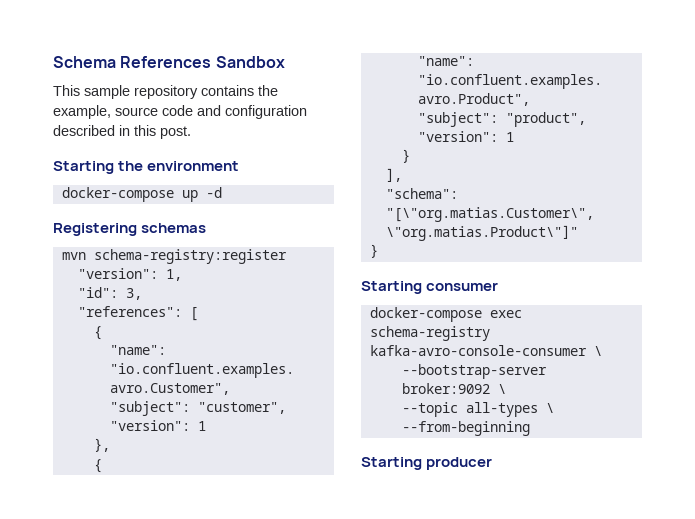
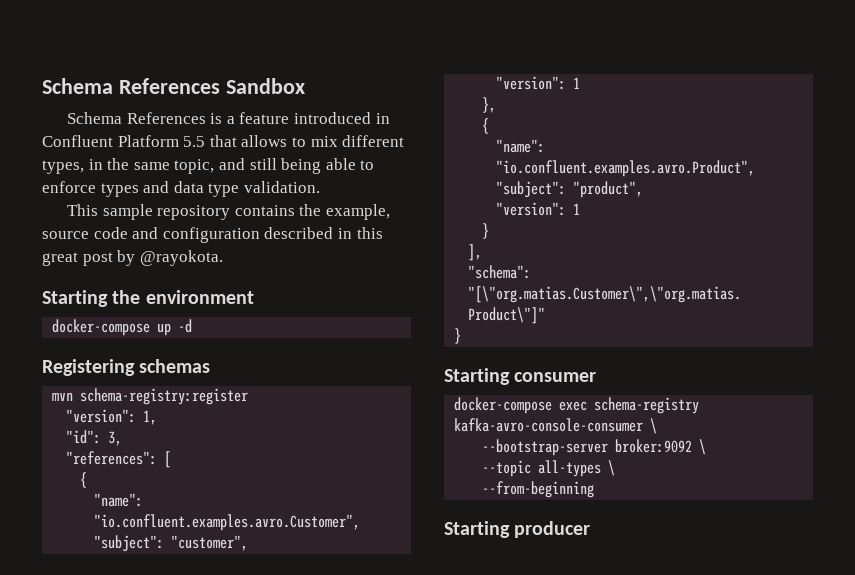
+ Schema References is a feature introduced in Confluent Platform 5.5 that allows to mix different types, in the same topic, and still being able to enforce types and data type validation.
- This sample repository contains the example, source code and configuration described in this post.
+ This sample repository contains the example, source code and configuration described in this great post by @rayokota.

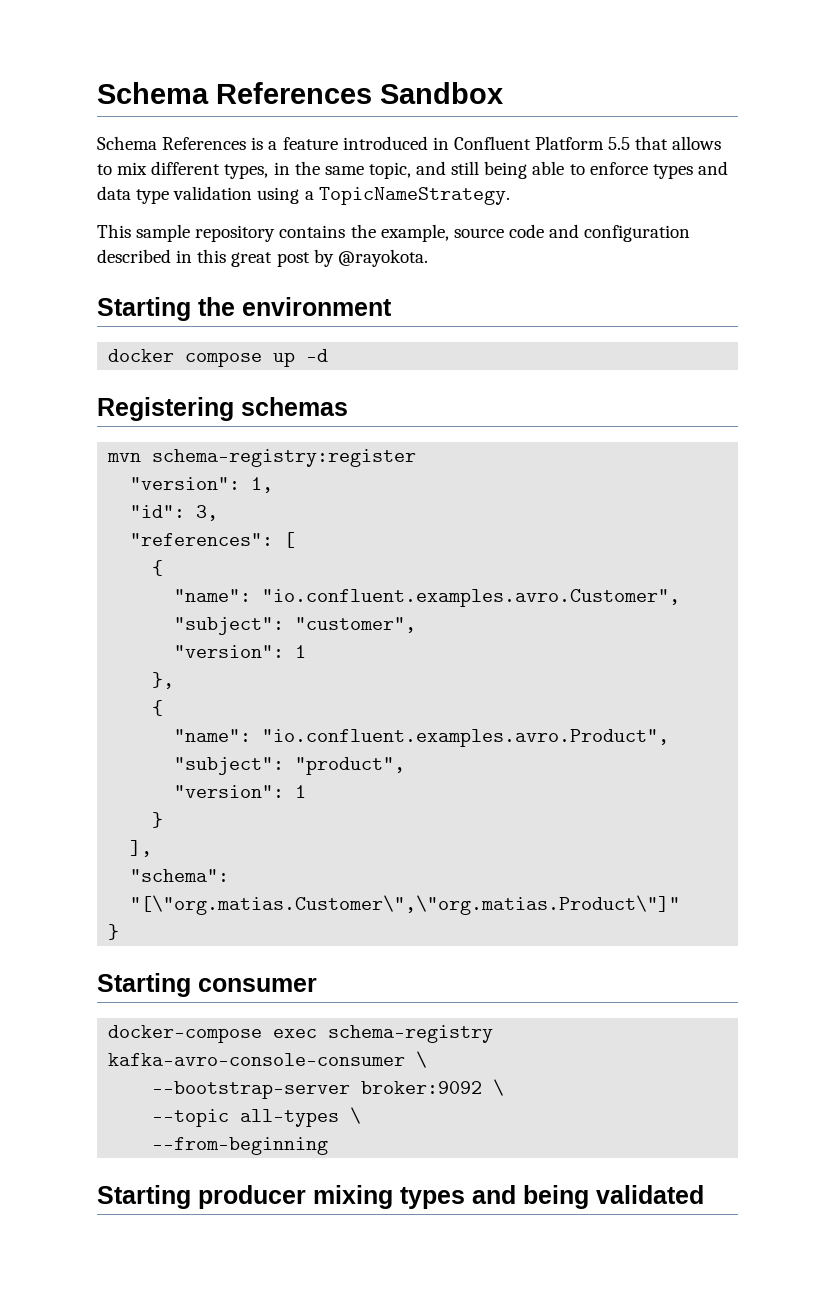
- Schema References is a feature introduced in Confluent Platform 5.5 that allows to mix different types, in the same topic, and still being able to enforce types and data type validation.
+ Schema References is a feature introduced in Confluent Platform 5.5 that allows to mix different types, in the same topic, and still being able to enforce types and data type validation using a TopicNameStrategy.
- docker-compose up -d
+ docker compose up -d
- Starting producer
+ Starting producer mixing types and being validated

